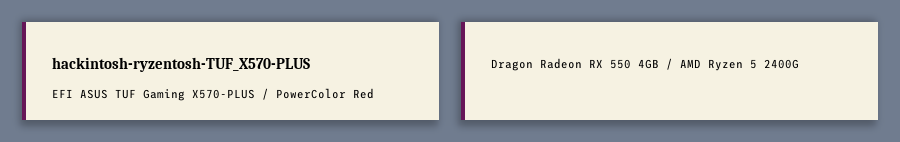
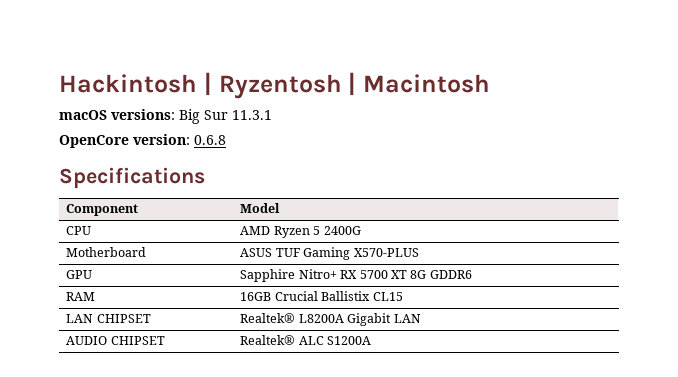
- hackintosh-ryzentosh-TUF_X570-PLUS
- EFI ASUS TUF Gaming X570-PLUS / PowerColor Red Dragon Radeon RX 550 4GB / AMD Ryzen 5 2400G
+ Hackintosh | Ryzentosh | Macintosh
+ macOS versions: Big Sur 11.3.1
+ OpenCore version: 0.6.8
+ Specifications
+ Component | Model
+ CPU | AMD Ryzen 5 2400G
+ Motherboard | ASUS TUF Gaming X570-PLUS
+ GPU | Sapphire Nitro+ RX 5700 XT 8G GDDR6
+ RAM | 16GB Crucial Ballistix CL15
+ LAN CHIPSET | Realtek® L8200A Gigabit LAN
+ AUDIO CHIPSET | Realtek® ALC S1200A

